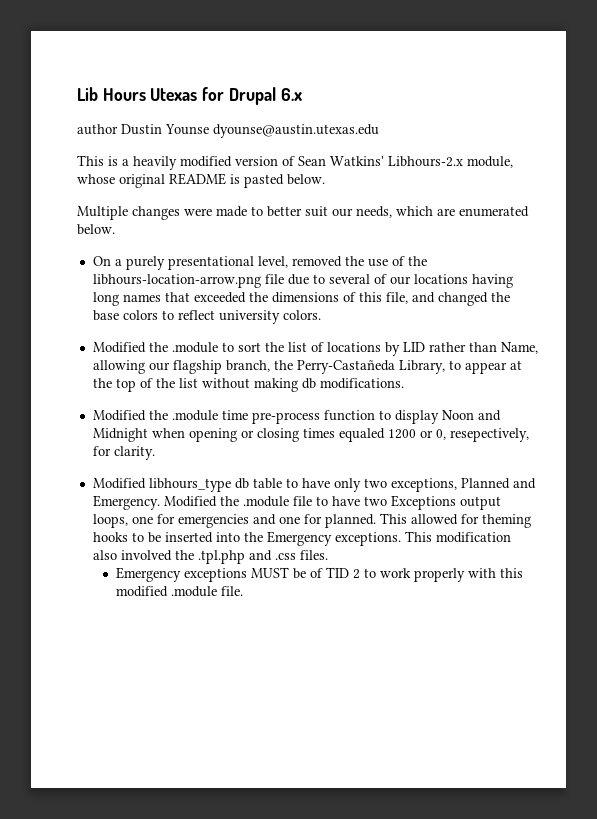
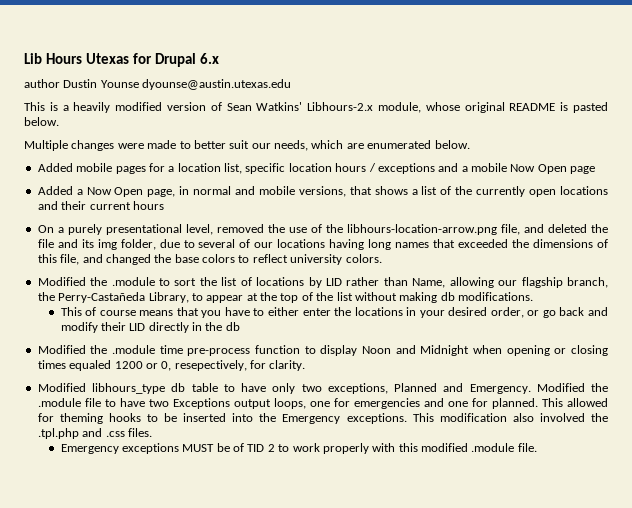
+ Added mobile pages for a location list, specific location hours / exceptions and a mobile Now Open page
+ Added a Now Open page, in normal and mobile versions, that shows a list of the currently open locations and their current hours
- On a purely presentational level, removed the use of the libhours-location-arrow.png file due to several of our locations having long names that exceeded the dimensions of this file, and changed the base colors to reflect university colors.
+ On a purely presentational level, removed the use of the libhours-location-arrow.png file, and deleted the file and its img folder, due to several of our locations having long names that exceeded the dimensions of this file, and changed the base colors to reflect university colors.
+ This of course means that you have to either enter the locations in your desired order, or go back and modify their LID directly in the db

